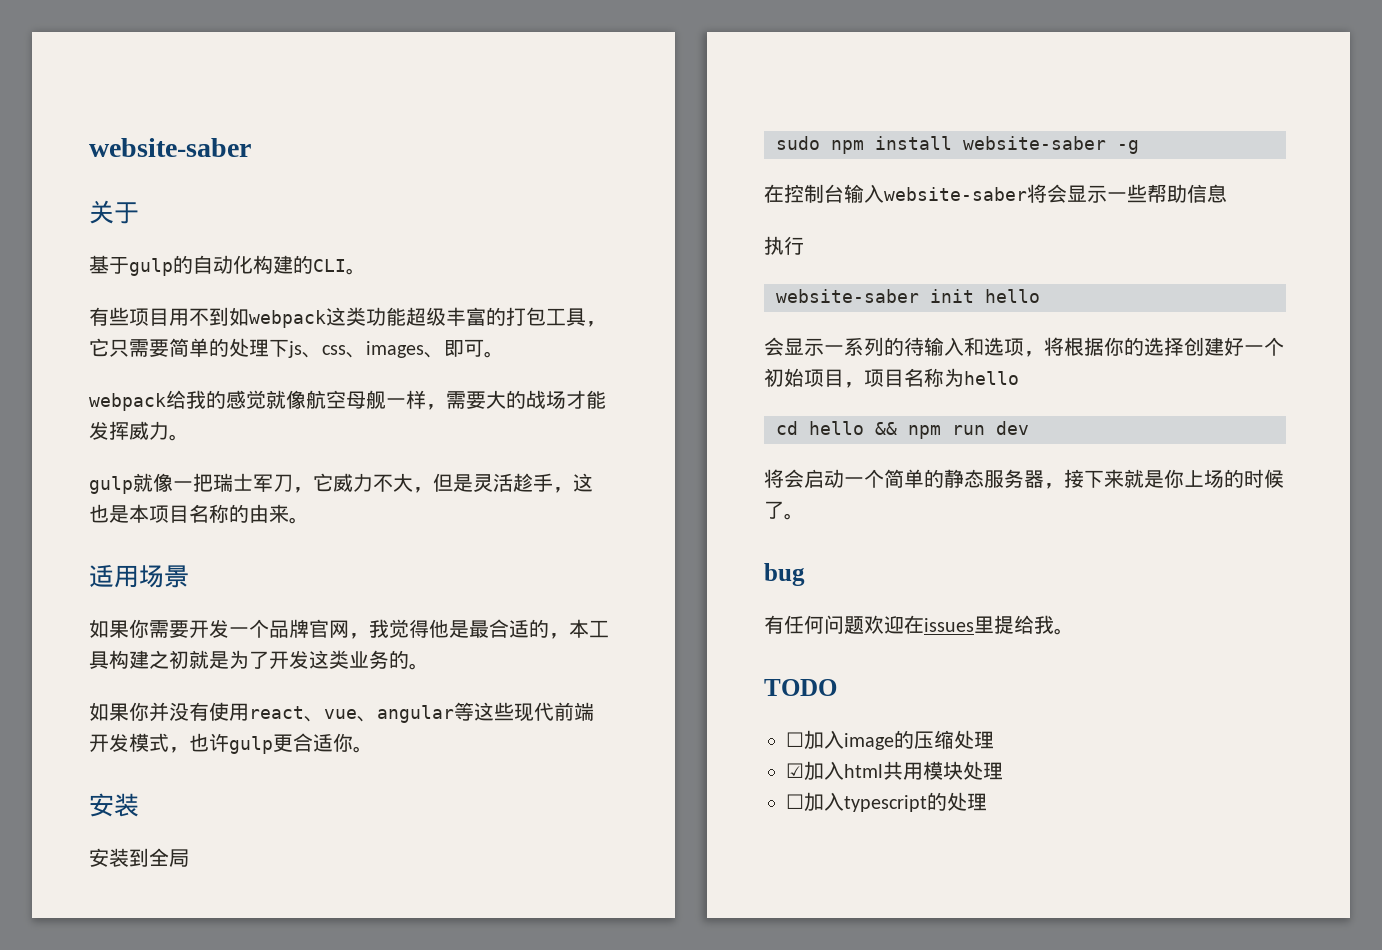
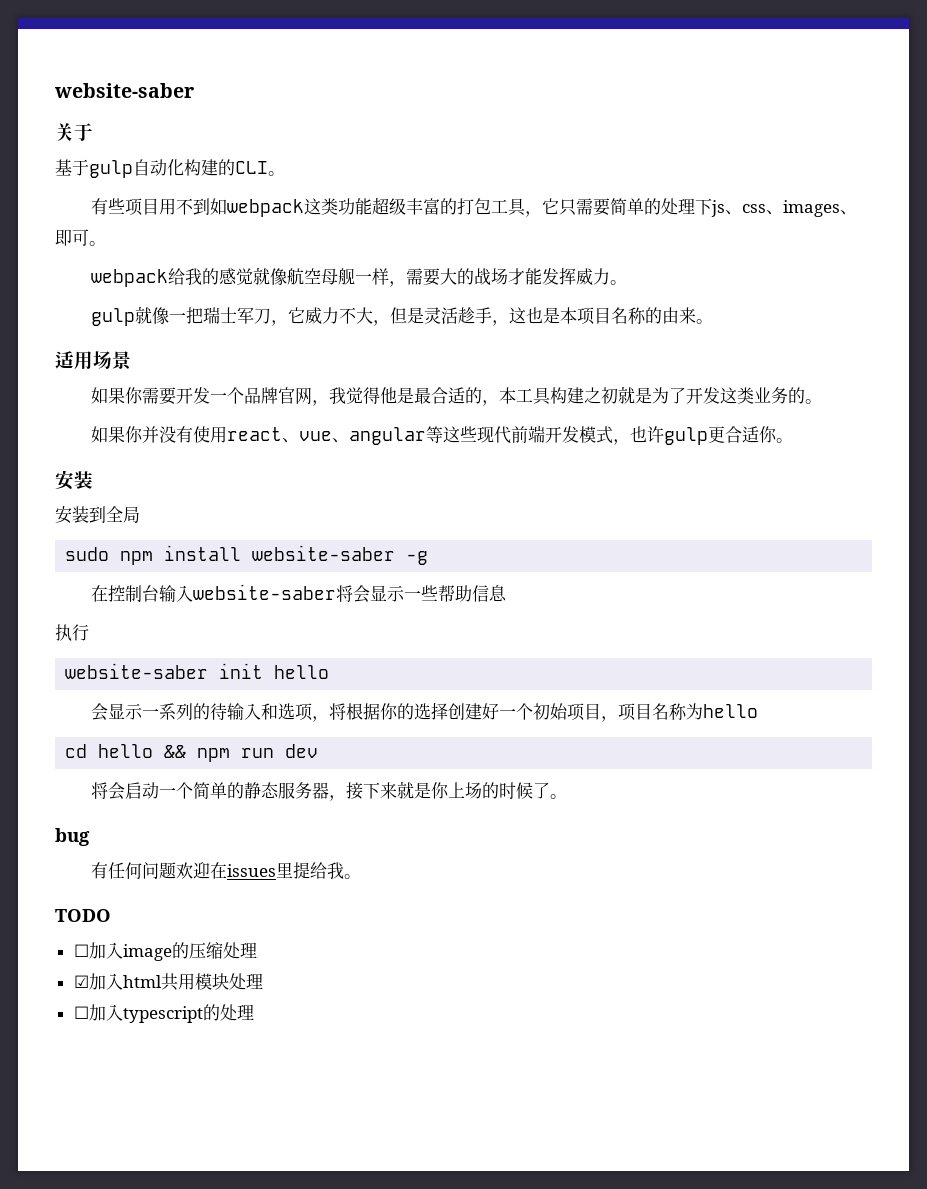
- 基于gulp的自动化构建的CLI。
+ 基于gulp自动化构建的CLI。

